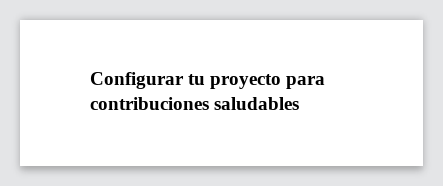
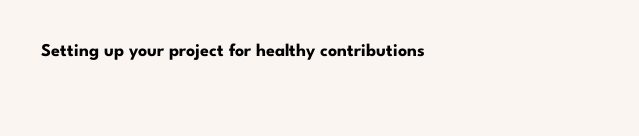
- Configurar tu proyecto para contribuciones saludables
+ Setting up your project for healthy contributions

